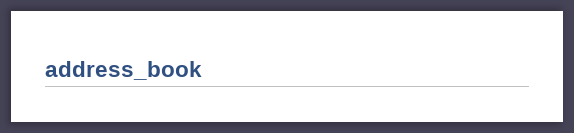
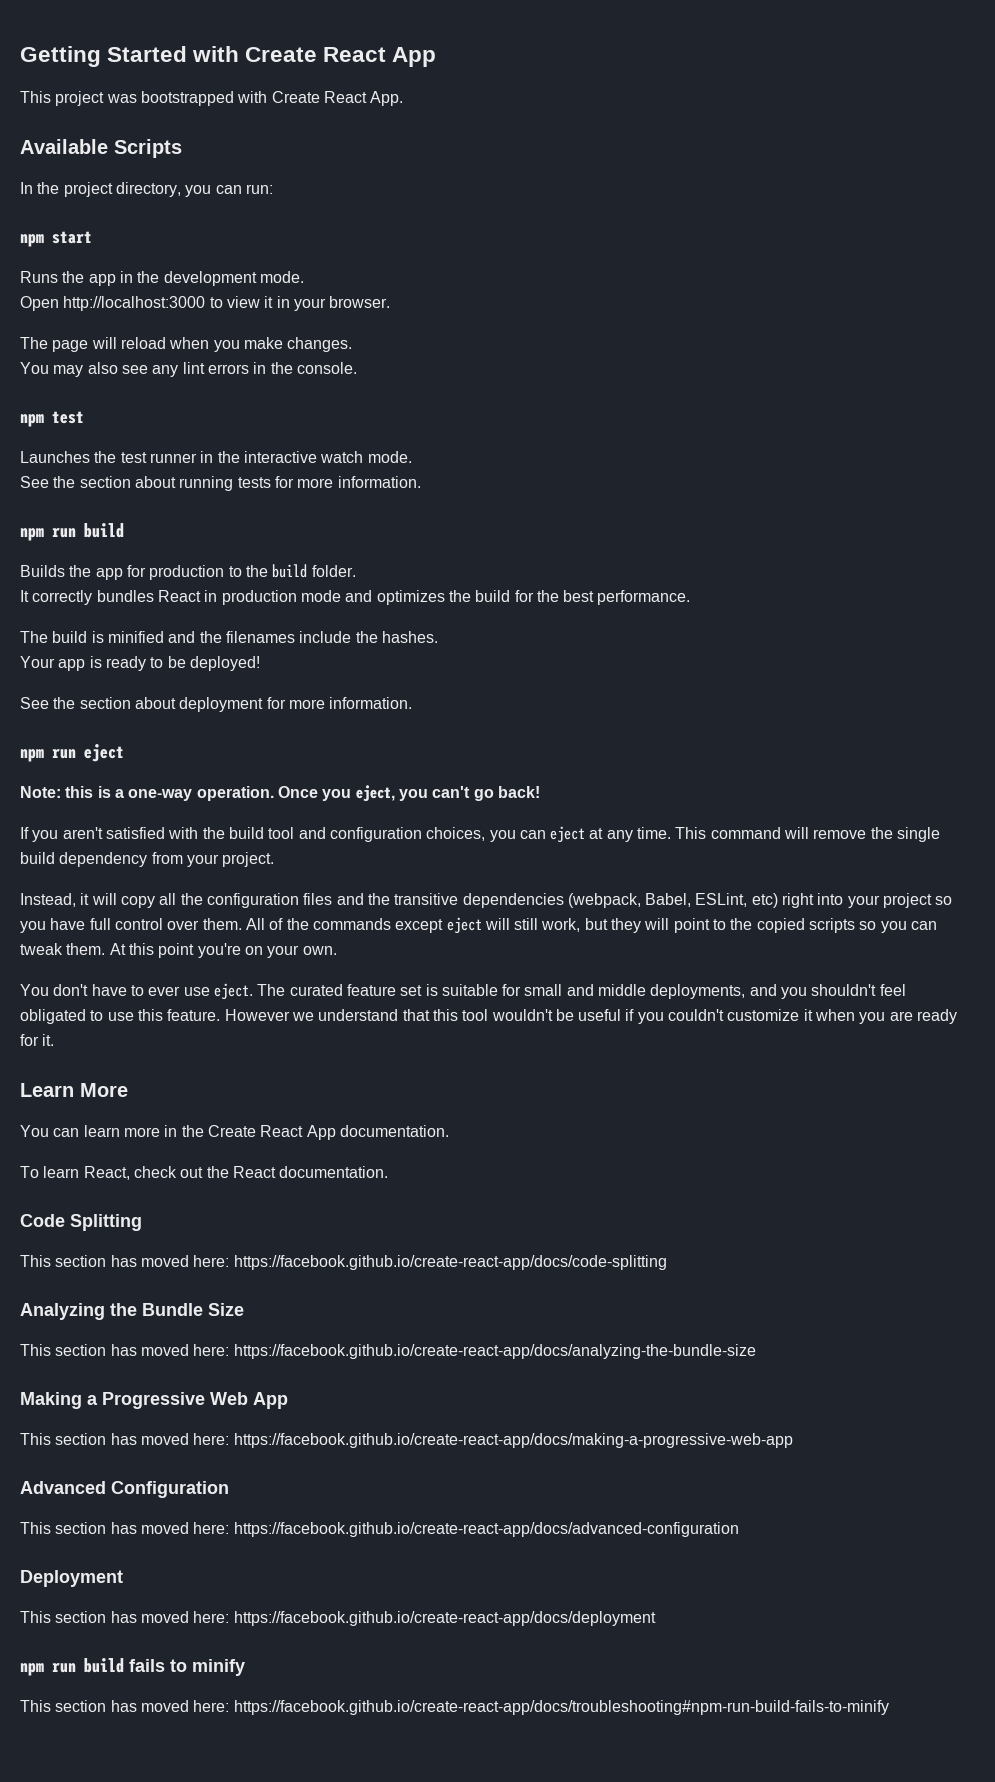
- address_book
+ Getting Started with Create React App
+ This project was bootstrapped with Create React App.
+ Available Scripts
+ In the project directory, you can run:
+ npm start
+ Runs the app in the development mode.
+ Open http://localhost:3000 to view it in your browser.
+ The page will reload when you make changes.
+ You may also see any lint errors in the console.
+ npm test
+ Launches the test runner in the interactive watch mode.
+ See the section about running tests for more information.
+ npm run build
+ Builds the app for production to the build folder.
+ It correctly bundles React in production mode and optimizes the build for the best performance.
+ The build is minified and the filenames include the hashes.
+ Your app is ready to be deployed!
+ See the section about deployment for more information.
+ npm run eject
+ Note: this is a one-way operation. Once you eject, you can't go back!
+ If you aren't satisfied with the build tool and configuration choices, you can eject at any time. This command will remove the single build dependency from your project.
+ Instead, it will copy all the configuration files and the transitive dependencies (webpack, Babel, ESLint, etc) right into your project so you have full control over them. All of the commands except eject will still work, but they will point to the copied scripts so you can tweak them. At this point you're on your own.
+ You don't have to ever use eject. The curated feature set is suitable for small and middle deployments, and you shouldn't feel obligated to use this feature. However we understand that this tool wouldn't be useful if you couldn't customize it when you are ready for it.
+ Learn More
+ You can learn more in the Create React App documentation.
+ To learn React, check out the React documentation.
+ Code Splitting
+ This section has moved here: https://facebook.github.io/create-react-app/docs/code-splitting
+ Analyzing the Bundle Size
+ This section has moved here: https://facebook.github.io/create-react-app/docs/analyzing-the-bundle-size
+ Making a Progressive Web App
+ This section has moved here: https://facebook.github.io/create-react-app/docs/making-a-progressive-web-app
+ Advanced Configuration
+ This section has moved here: https://facebook.github.io/create-react-app/docs/advanced-configuration
+ Deployment
+ This section has moved here: https://facebook.github.io/create-react-app/docs/deployment
+ npm run build fails to minify
+ This section has moved here: https://facebook.github.io/create-react-app/docs/troubleshooting#npm-run-build-fails-to-minify

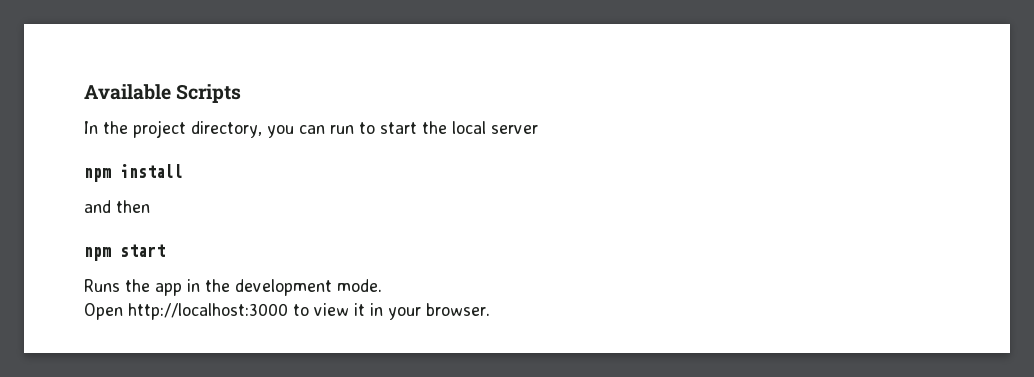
- Getting Started with Create React App
- This project was bootstrapped with Create React App.
- In the project directory, you can run:
+ In the project directory, you can run to start the local server
+ npm install
+ and then
- The page will reload when you make changes.
- You may also see any lint errors in the console.
- npm test
- Launches the test runner in the interactive watch mode.
- See the section about running tests for more information.
- npm run build
- Builds the app for production to the build folder.
- It correctly bundles React in production mode and optimizes the build for the best performance.
- The build is minified and the filenames include the hashes.
- Your app is ready to be deployed!
- See the section about deployment for more information.
- npm run eject
- Note: this is a one-way operation. Once you eject, you can't go back!
- If you aren't satisfied with the build tool and configuration choices, you can eject at any time. This command will remove the single build dependency from your project.
- Instead, it will copy all the configuration files and the transitive dependencies (webpack, Babel, ESLint, etc) right into your project so you have full control over them. All of the commands except eject will still work, but they will point to the copied scripts so you can tweak them. At this point you're on your own.
- You don't have to ever use eject. The curated feature set is suitable for small and middle deployments, and you shouldn't feel obligated to use this feature. However we understand that this tool wouldn't be useful if you couldn't customize it when you are ready for it.
- Learn More
- You can learn more in the Create React App documentation.
- To learn React, check out the React documentation.
- Code Splitting
- This section has moved here: https://facebook.github.io/create-react-app/docs/code-splitting
- Analyzing the Bundle Size
- This section has moved here: https://facebook.github.io/create-react-app/docs/analyzing-the-bundle-size
- Making a Progressive Web App
- This section has moved here: https://facebook.github.io/create-react-app/docs/making-a-progressive-web-app
- Advanced Configuration
- This section has moved here: https://facebook.github.io/create-react-app/docs/advanced-configuration
- Deployment
- This section has moved here: https://facebook.github.io/create-react-app/docs/deployment
- npm run build fails to minify
- This section has moved here: https://facebook.github.io/create-react-app/docs/troubleshooting#npm-run-build-fails-to-minify

